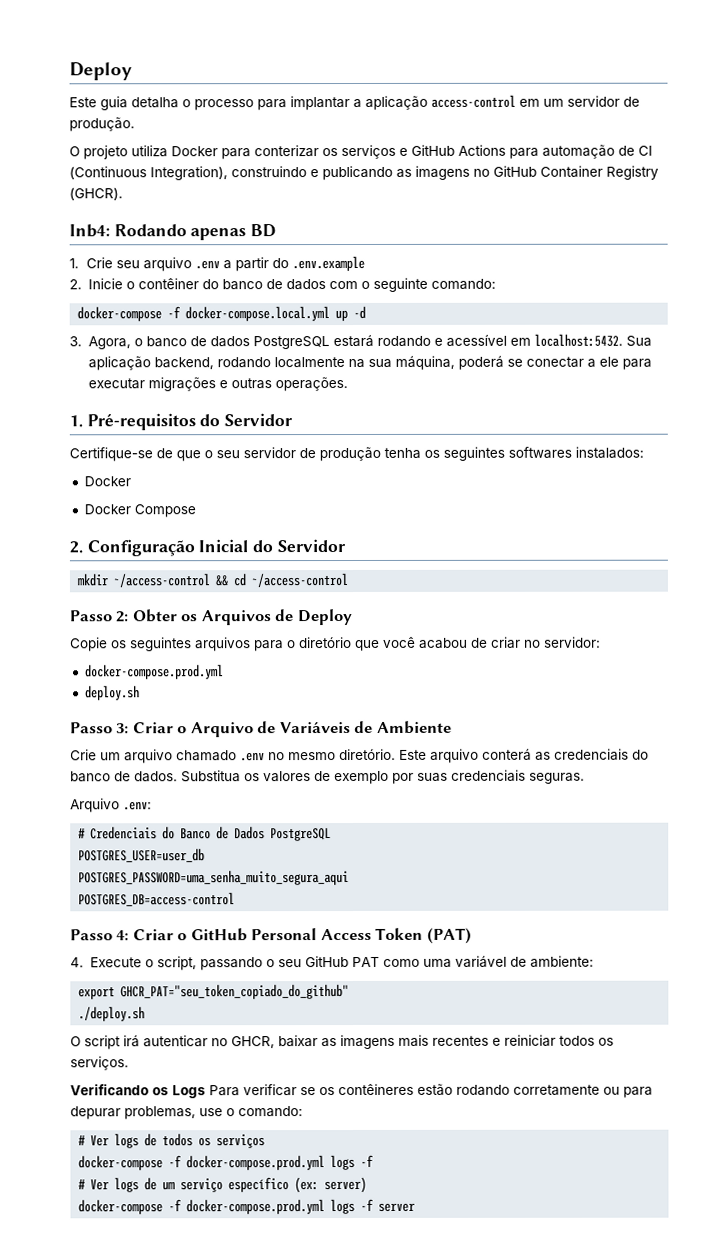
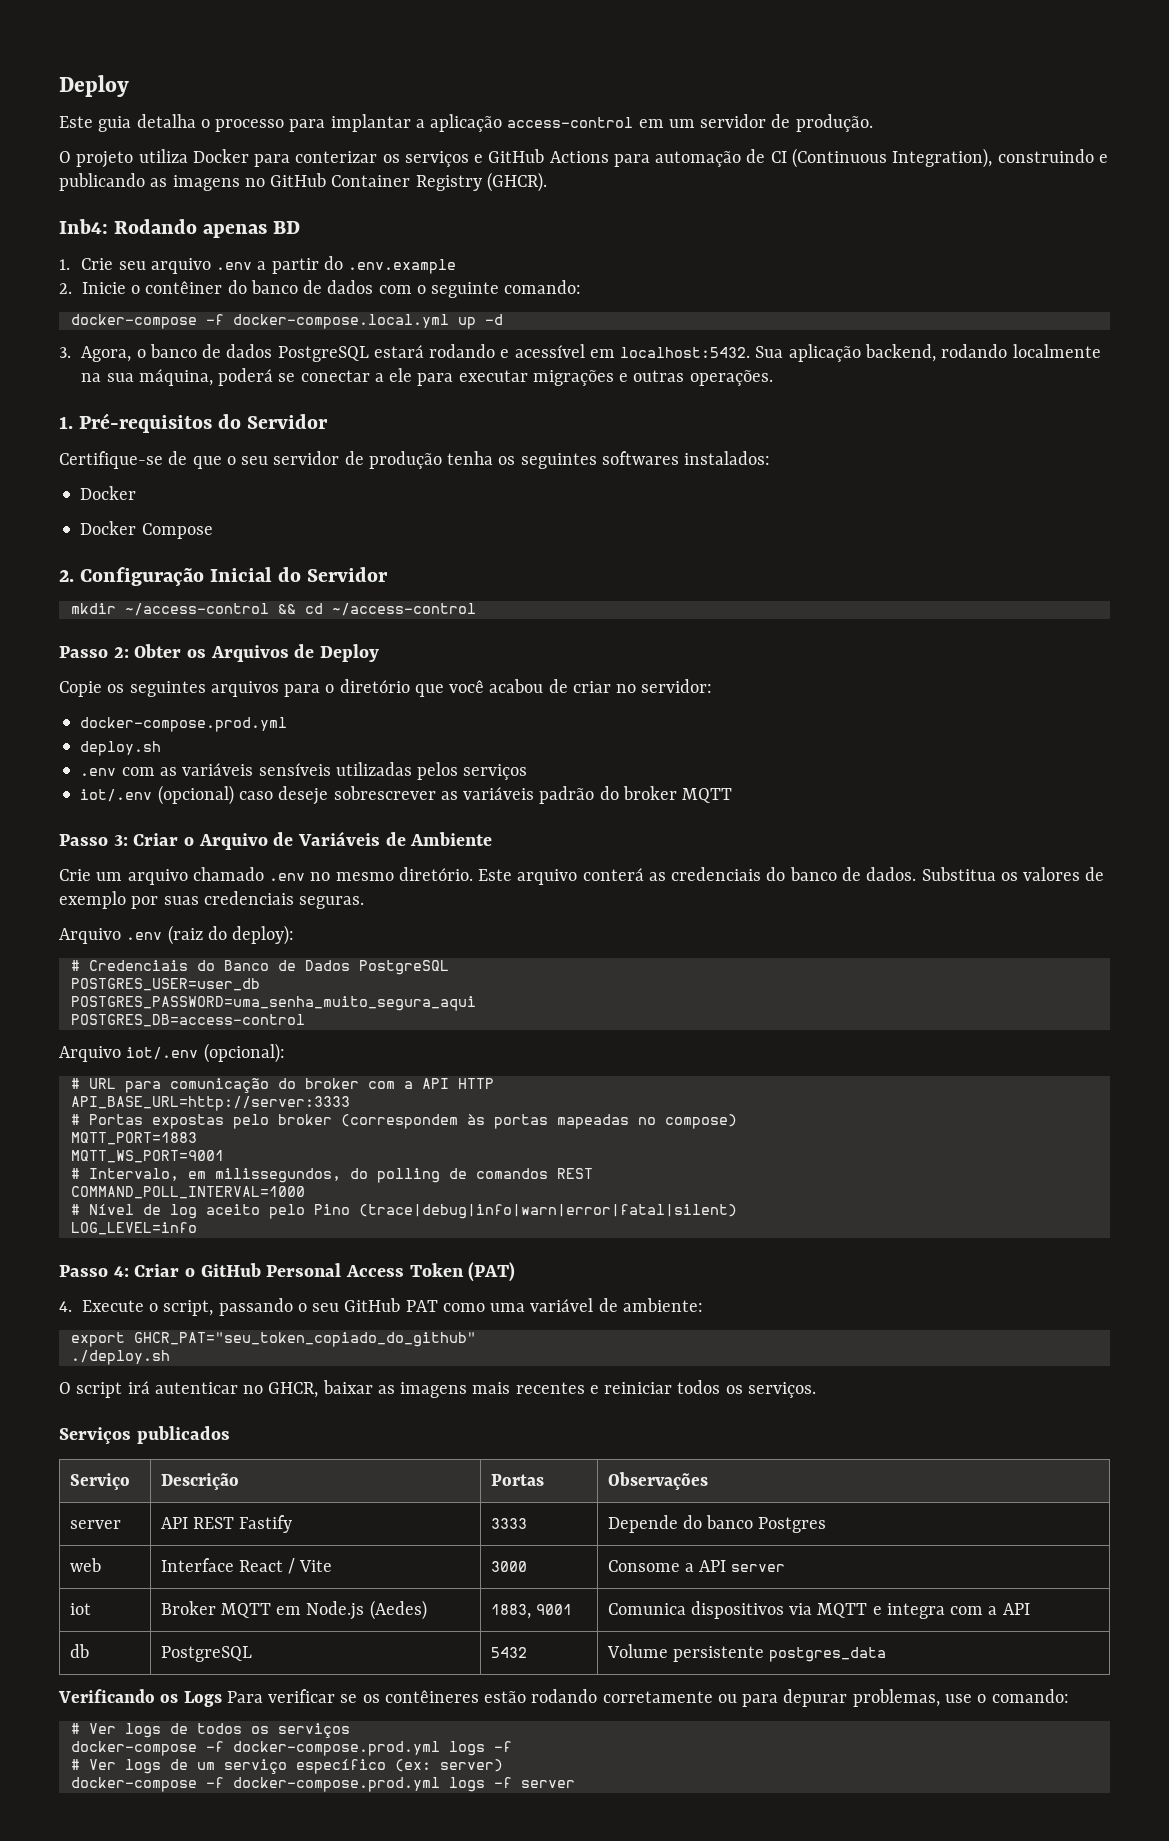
+ .env com as variáveis sensíveis utilizadas pelos serviços
+ iot/.env (opcional) caso deseje sobrescrever as variáveis padrão do broker MQTT
- Arquivo .env:
+ Arquivo .env (raiz do deploy):
+ Arquivo iot/.env (opcional):
+ # URL para comunicação do broker com a API HTTP
+ API_BASE_URL=http://server:3333
+ # Portas expostas pelo broker (correspondem às portas mapeadas no compose)
+ MQTT_PORT=1883
+ MQTT_WS_PORT=9001
+ # Intervalo, em milissegundos, do polling de comandos REST
+ COMMAND_POLL_INTERVAL=1000
+ # Nível de log aceito pelo Pino (trace|debug|info|warn|error|fatal|silent)
+ LOG_LEVEL=info
+ Serviços publicados
+ Serviço | Descrição | Portas | Observações
+ server | API REST Fastify | 3333 | Depende do banco Postgres
+ web | Interface React / Vite | 3000 | Consome a API server
+ iot | Broker MQTT em Node.js (Aedes) | 1883, 9001 | Comunica dispositivos via MQTT e integra com a API
+ db | PostgreSQL | 5432 | Volume persistente postgres_data

